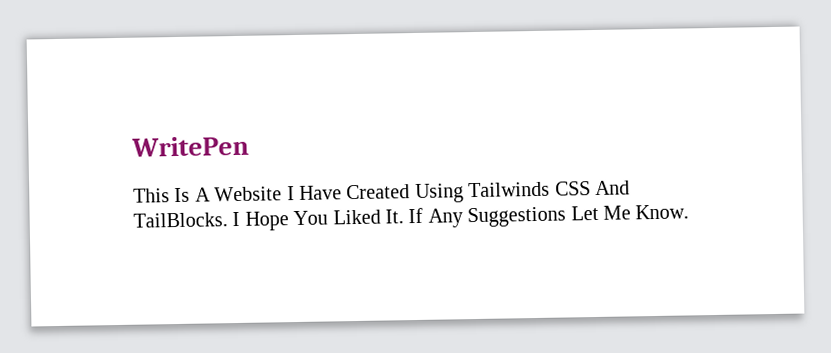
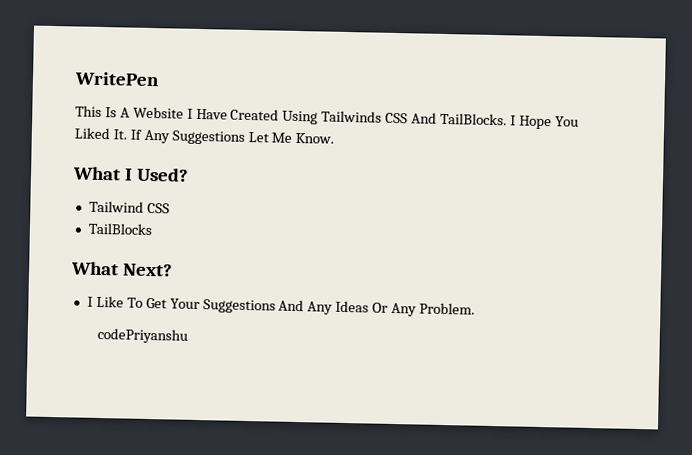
+ What I Used?
+ Tailwind CSS
+ TailBlocks
+ What Next?
+ I Like To Get Your Suggestions And Any Ideas Or Any Problem.
+ codePriyanshu

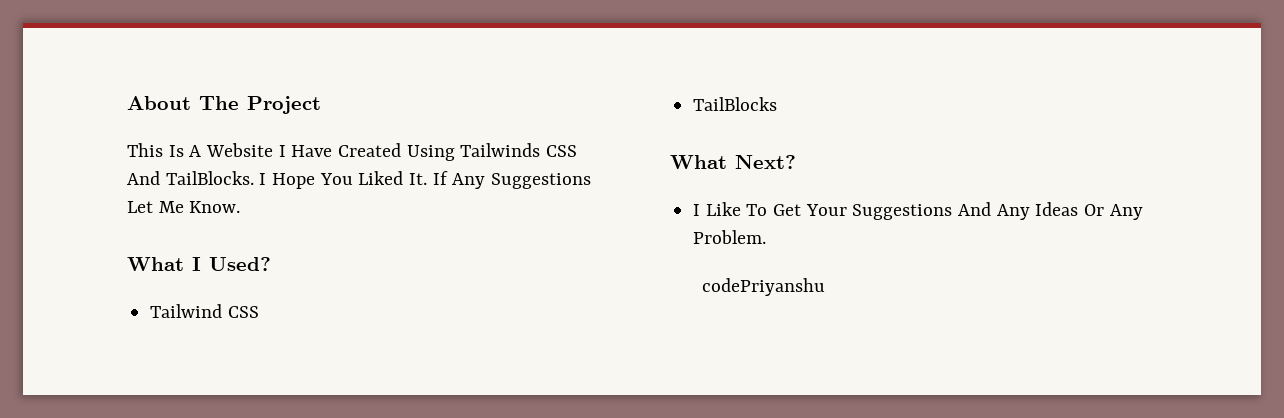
- WritePen
+ About The Project

